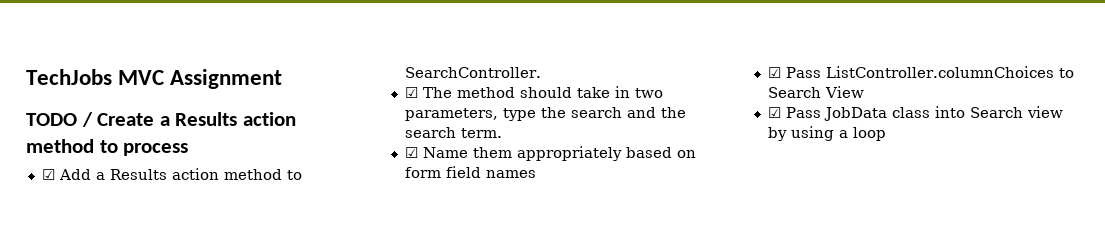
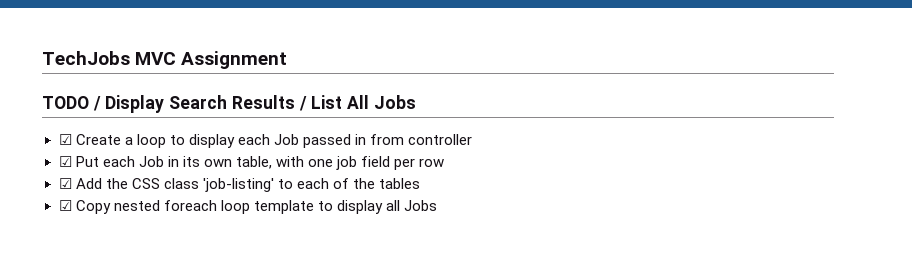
- TODO / Create a Results action method to process
- ☑ Add a Results action method to SearchController.
- ☑ The method should take in two parameters, type the search and the search term.
- ☑ Name them appropriately based on form field names
- ☑ Pass ListController.columnChoices to Search View
- ☑ Pass JobData class into Search view by using a loop
+ TODO / Display Search Results / List All Jobs
+ ☑ Create a loop to display each Job passed in from controller
+ ☑ Put each Job in its own table, with one job field per row
+ ☑ Add the CSS class 'job-listing' to each of the tables
+ ☑ Copy nested foreach loop template to display all Jobs

